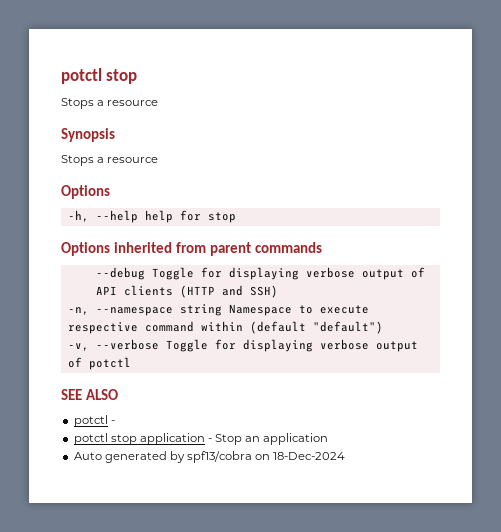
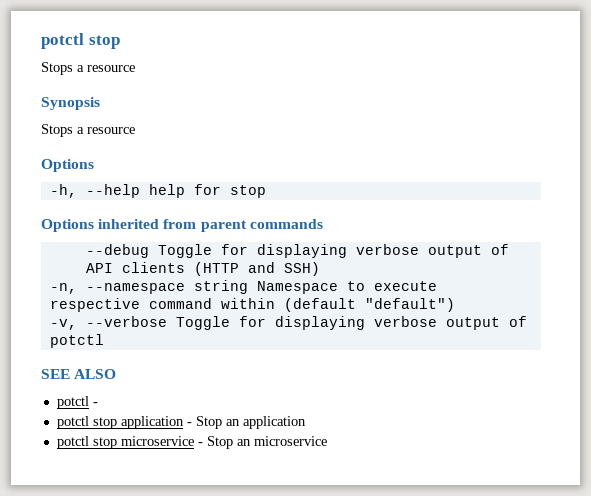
- Auto generated by spf13/cobra on 18-Dec-2024
+ potctl stop microservice - Stop an microservice

